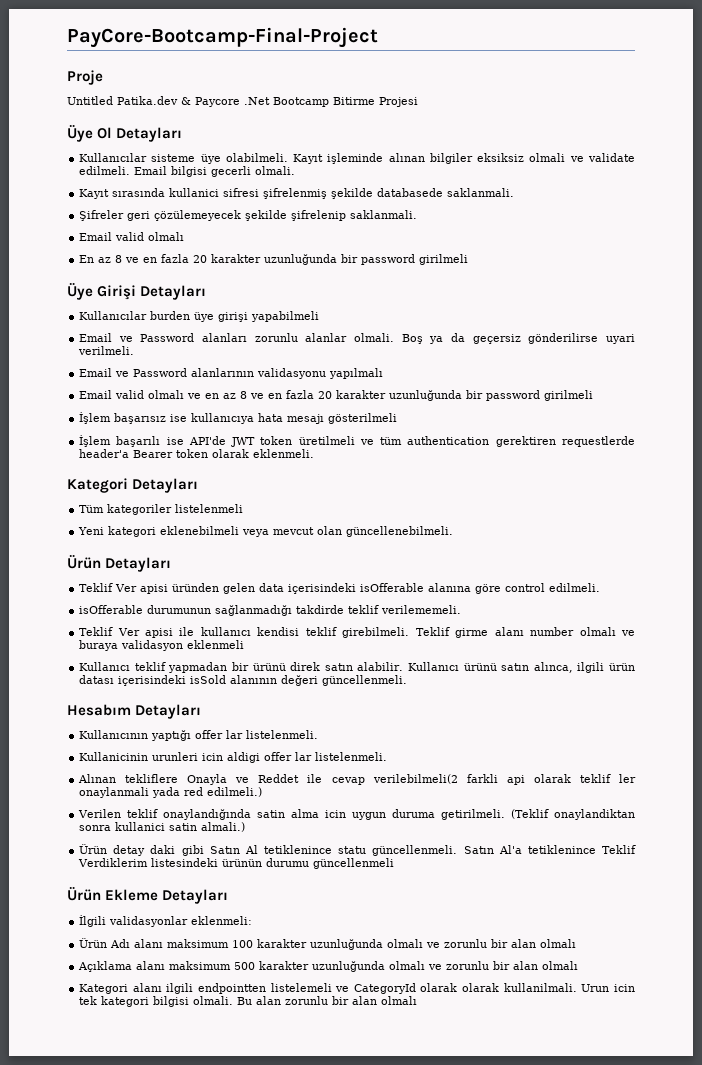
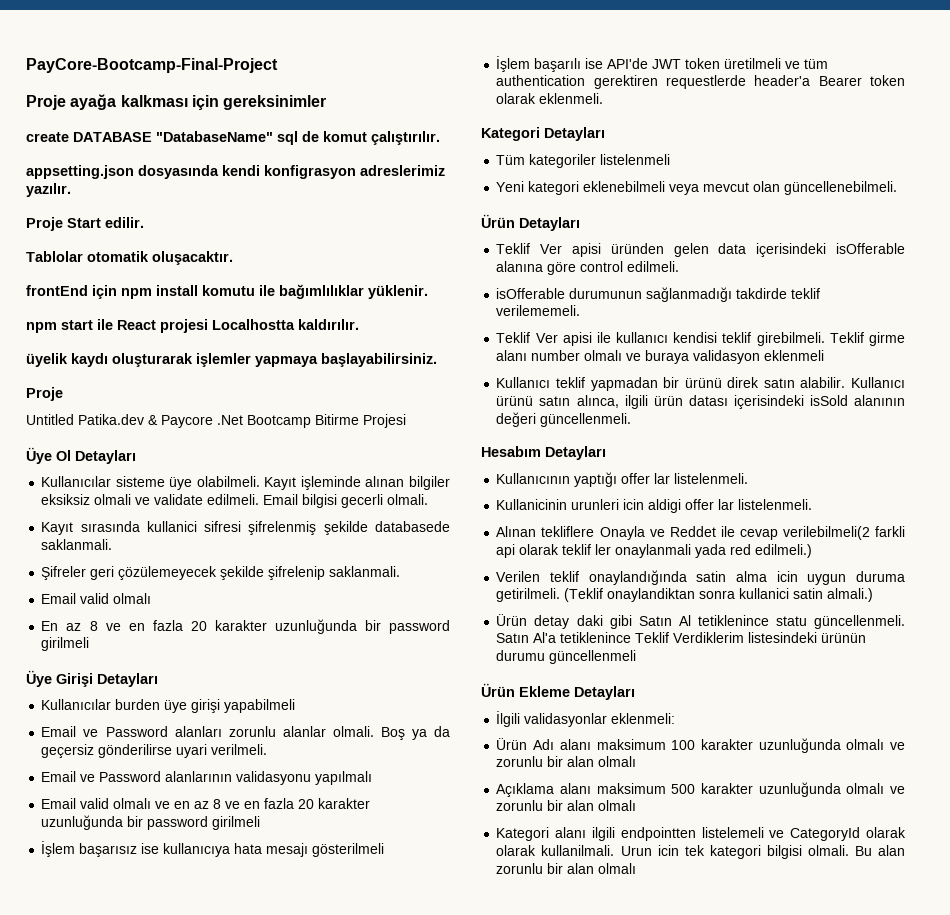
+ Proje ayağa kalkması için gereksinimler
+ create DATABASE "DatabaseName" sql de komut çalıştırılır.
+ appsetting.json dosyasında kendi konfigrasyon adreslerimiz yazılır.
+ Proje Start edilir.
+ Tablolar otomatik oluşacaktır.
+ frontEnd için npm install komutu ile bağımlılıklar yüklenir.
+ npm start ile React projesi Localhostta kaldırılır.
+ üyelik kaydı oluşturarak işlemler yapmaya başlayabilirsiniz.

